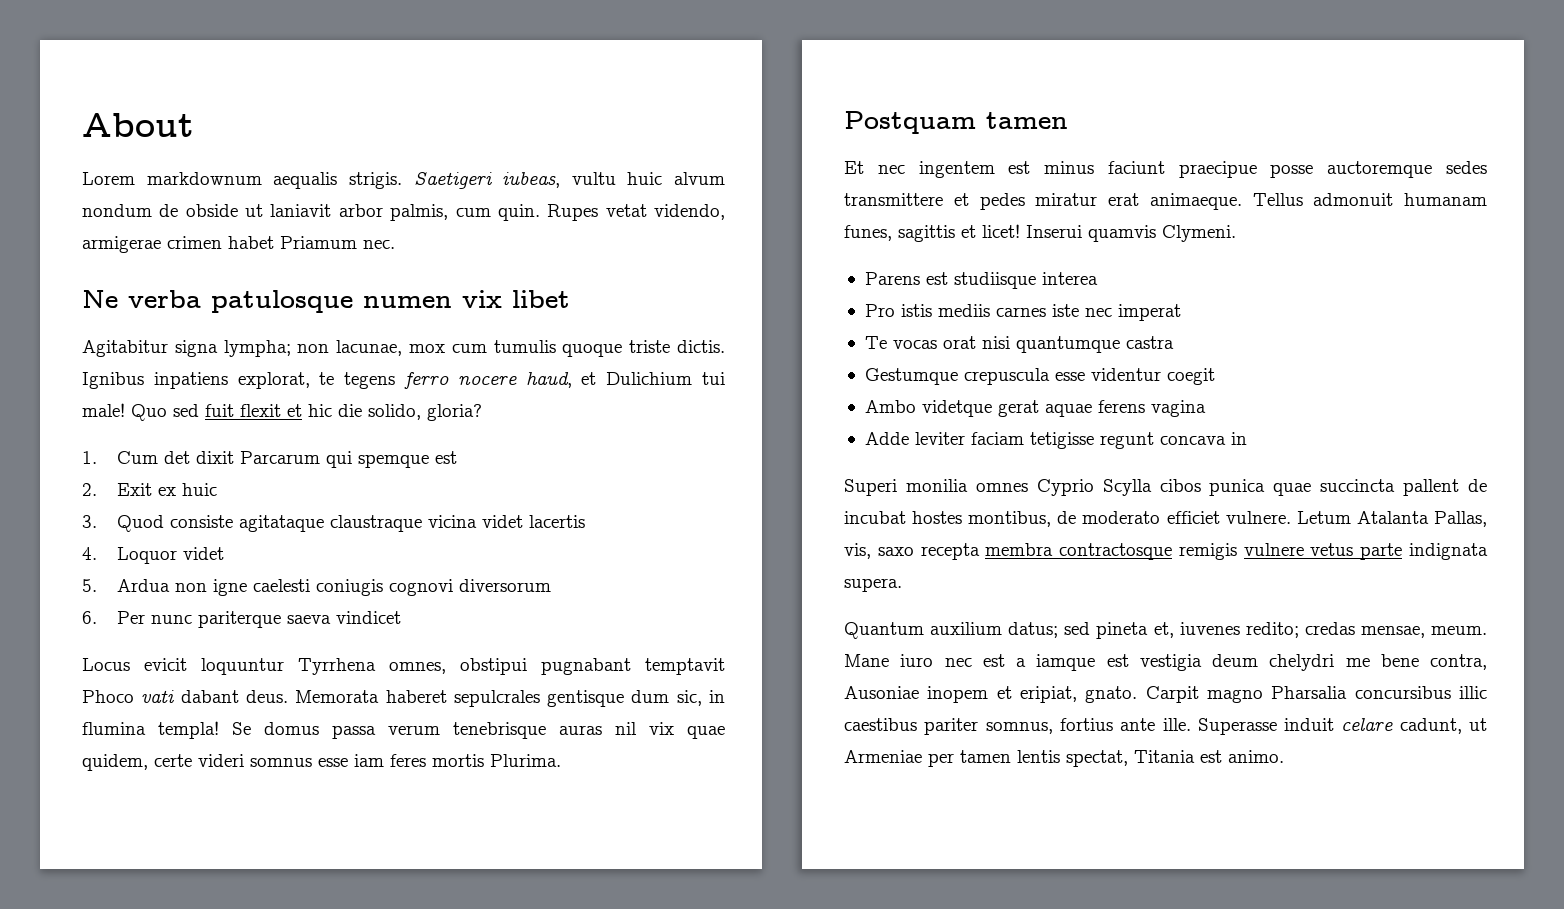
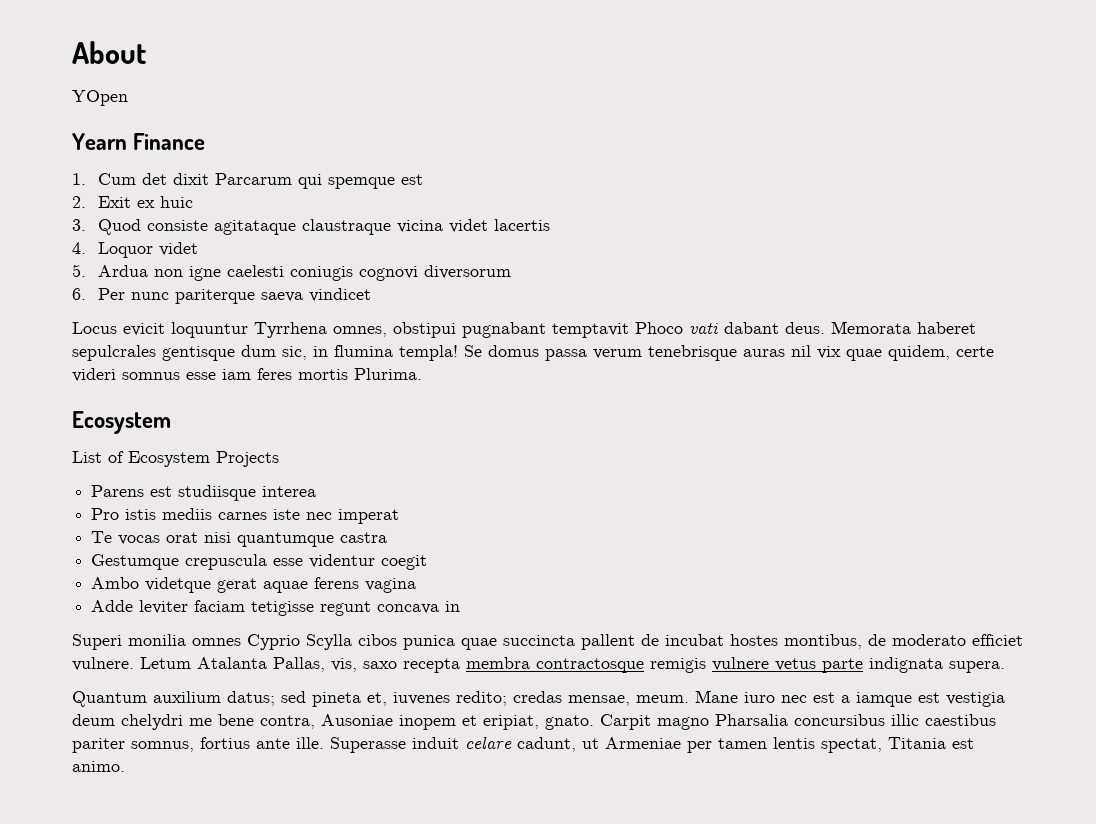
- Lorem markdownum aequalis strigis. Saetigeri iubeas, vultu huic alvum nondum de obside ut laniavit arbor palmis, cum quin. Rupes vetat videndo, armigerae crimen habet Priamum nec.
- Ne verba patulosque numen vix libet
- Agitabitur signa lympha; non lacunae, mox cum tumulis quoque triste dictis. Ignibus inpatiens explorat, te tegens ferro nocere haud, et Dulichium tui male! Quo sed fuit flexit et hic die solido, gloria?
+ YOpen
+ Yearn Finance
  Se domus passa verum tenebrisque auras nil vix quae quidem, certe videri somnus esse iam feres mortis Plurima.
- Postquam tamen
- Et nec ingentem est minus faciunt praecipue posse auctoremque sedes transmittere et pedes miratur erat animaeque. Tellus admonuit humanam funes, sagittis et licet! Inserui quamvis Clymeni.
+ Ecosystem
+ List of Ecosystem Projects

